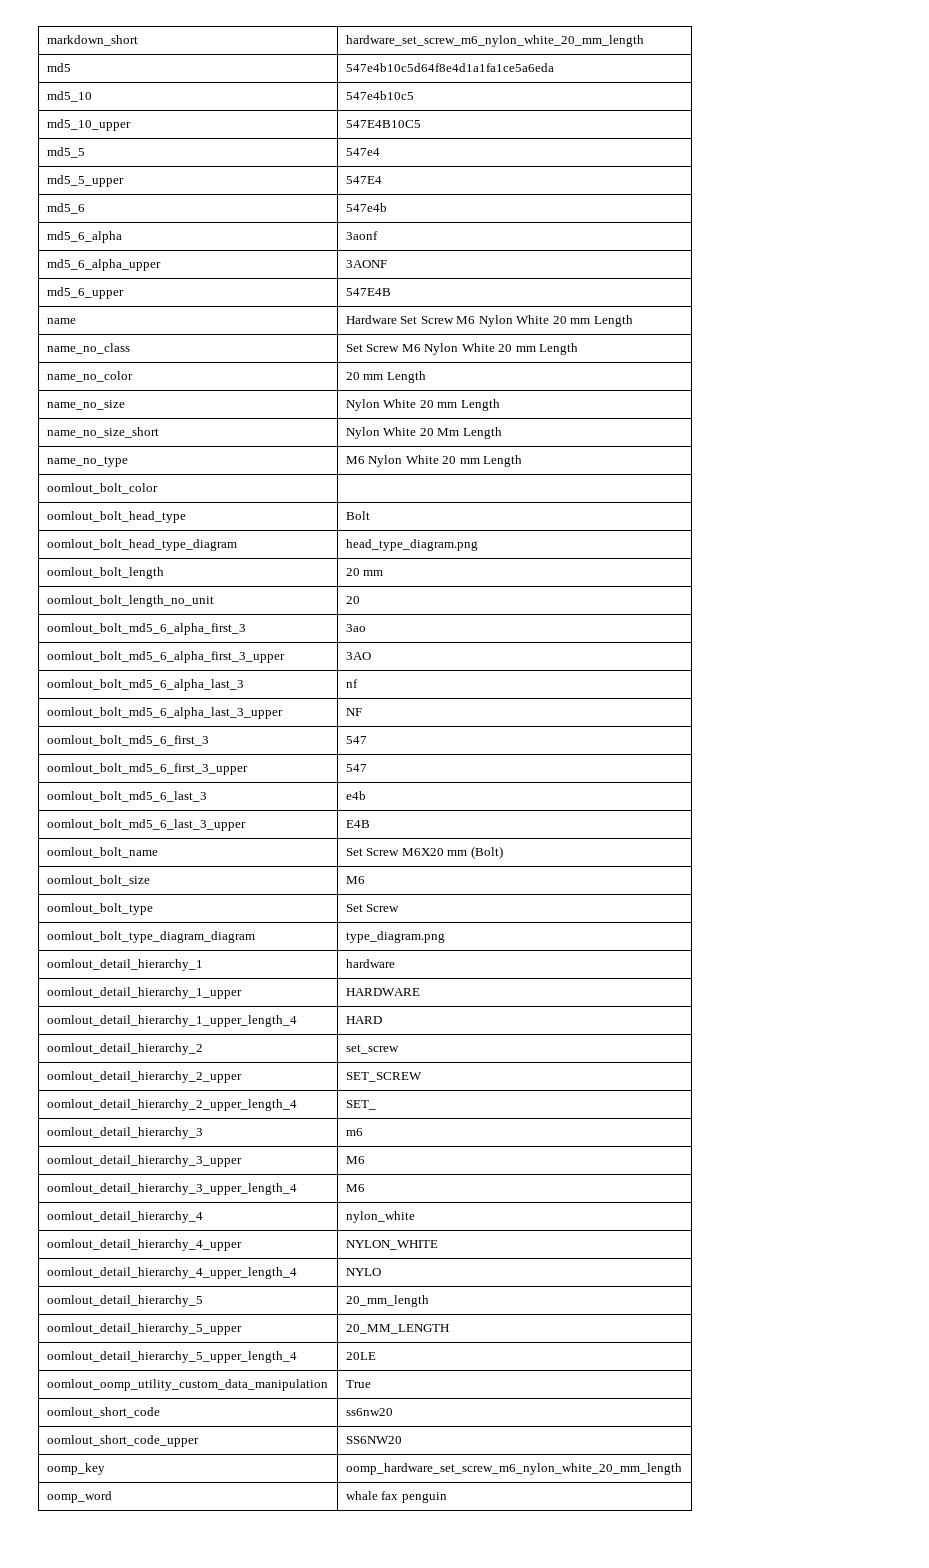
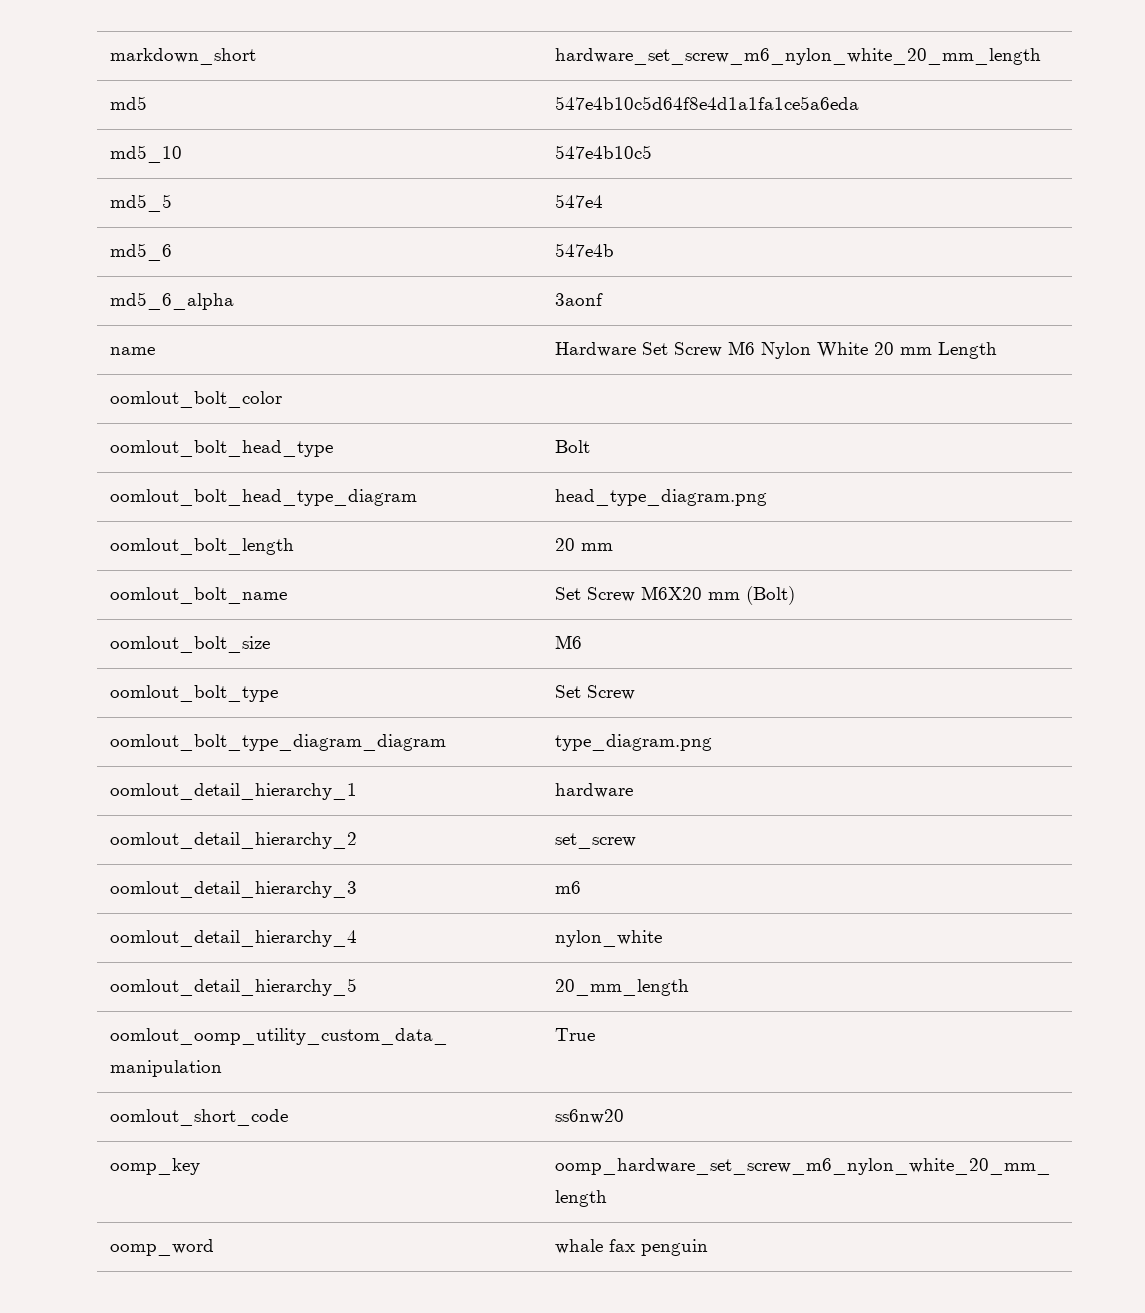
- md5_10_upper | 547E4B10C5
- md5_5_upper | 547E4
- md5_6_alpha_upper | 3AONF
- md5_6_upper | 547E4B
- name_no_class | Set Screw M6 Nylon White 20 mm Length
- name_no_color | 20 mm Length
- name_no_size | Nylon White 20 mm Length
- name_no_size_short | Nylon White 20 Mm Length
- name_no_type | M6 Nylon White 20 mm Length
- oomlout_bolt_length_no_unit | 20
- oomlout_bolt_md5_6_alpha_first_3 | 3ao
- oomlout_bolt_md5_6_alpha_first_3_upper | 3AO
- oomlout_bolt_md5_6_alpha_last_3 | nf
- oomlout_bolt_md5_6_alpha_last_3_upper | NF
- oomlout_bolt_md5_6_first_3 | 547
- oomlout_bolt_md5_6_first_3_upper | 547
- oomlout_bolt_md5_6_last_3 | e4b
- oomlout_bolt_md5_6_last_3_upper | E4B
- oomlout_detail_hierarchy_1_upper | HARDWARE
- oomlout_detail_hierarchy_1_upper_length_4 | HARD
  oomlout_detail_hierarchy_2 | set_screw
- oomlout_detail_hierarchy_2_upper | SET_SCREW
- oomlout_detail_hierarchy_2_upper_length_4 | SET_
  oomlout_detail_hierarchy_3 | m6
- oomlout_detail_hierarchy_3_upper | M6
- oomlout_detail_hierarchy_3_upper_length_4 | M6
  oomlout_detail_hierarchy_4 | nylon_white
- oomlout_detail_hierarchy_4_upper | NYLON_WHITE
- oomlout_detail_hierarchy_4_upper_length_4 | NYLO
  oomlout_detail_hierarchy_5 | 20_mm_length
- oomlout_detail_hierarchy_5_upper | 20_MM_LENGTH
- oomlout_detail_hierarchy_5_upper_length_4 | 20LE
- oomlout_short_code_upper | SS6NW20

